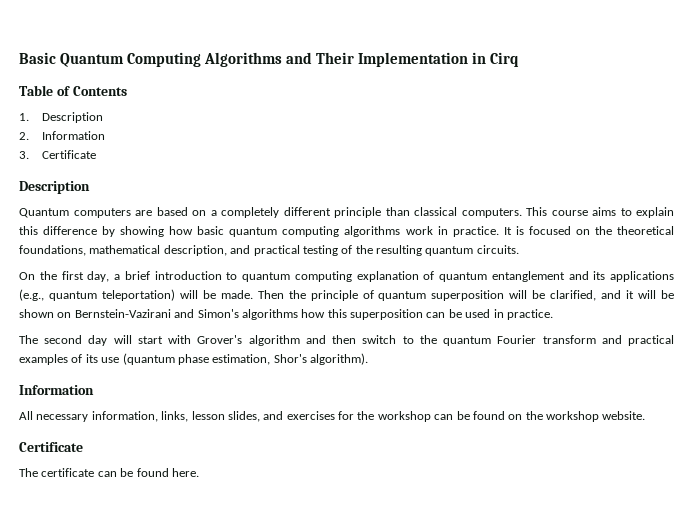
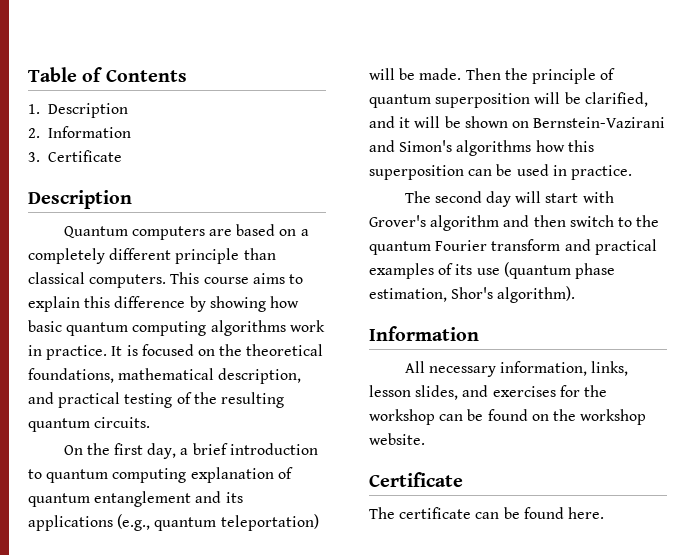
- Basic Quantum Computing Algorithms and Their Implementation in Cirq

